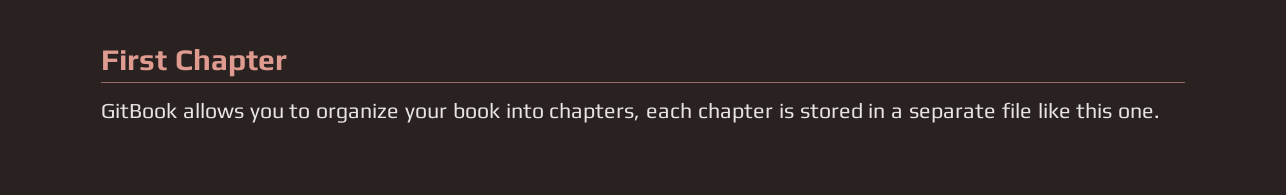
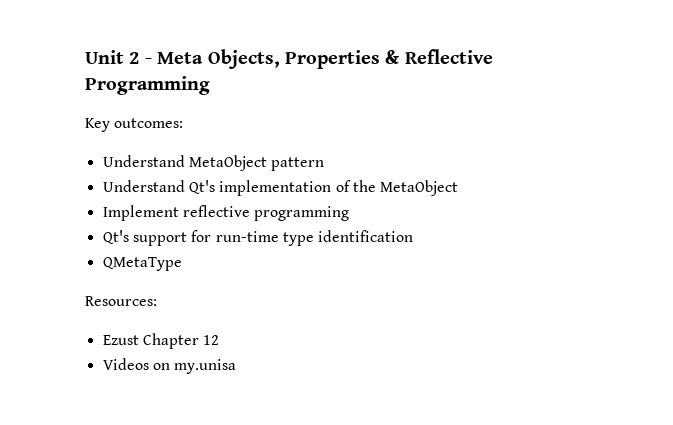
- First Chapter
- GitBook allows you to organize your book into chapters, each chapter is stored in a separate file like this one.
+ Unit 2 - Meta Objects, Properties & Reflective Programming
+ Key outcomes:
+ Understand MetaObject pattern
+ Understand Qt's implementation of the MetaObject
+ Implement reflective programming
+ Qt's support for run-time type identification
+ QMetaType
+ Resources:
+ Ezust Chapter 12
+ Videos on my.unisa

